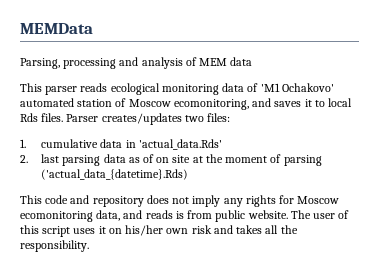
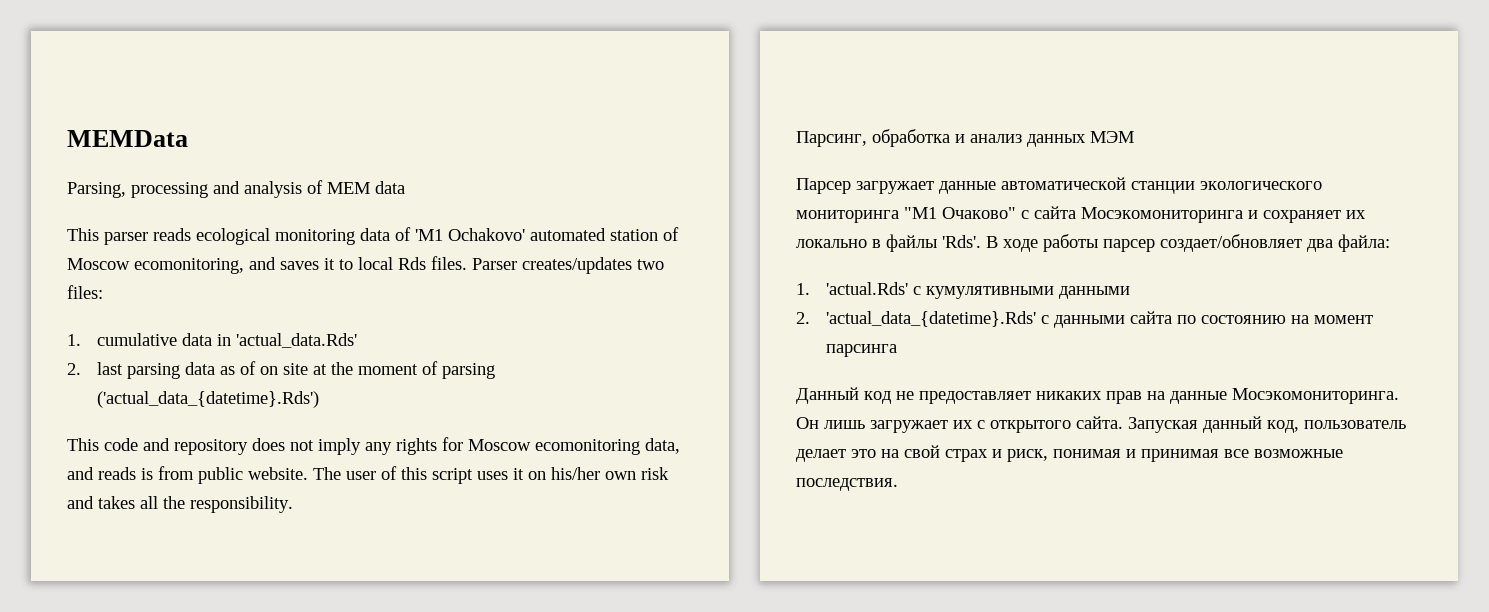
- 2. last parsing data as of on site at the moment of parsing ('actual_data_{datetime}.Rds)
+ 2. last parsing data as of on site at the moment of parsing ('actual_data_{datetime}.Rds')
+ Парсинг, обработка и анализ данных МЭМ
+ Парсер загружает данные автоматической станции экологического мониторинга "М1 Очаково" с сайта Мосэкомониторинга и сохраняет их локально в файлы 'Rds'. В ходе работы парсер создает/обновляет два файла:
+ 1. 'actual.Rds' с кумулятивными данными
+ 2. 'actual_data_{datetime}.Rds' с данными сайта по состоянию на момент парсинга
+ Данный код не предоставляет никаких прав на данные Мосэкомониторинга. Он лишь загружает их с открытого сайта. Запуская данный код, пользователь делает это на свой страх и риск, понимая и принимая все возможные последствия.

